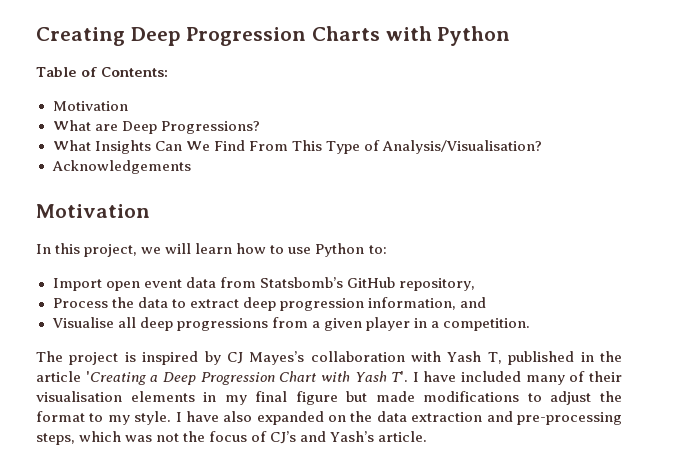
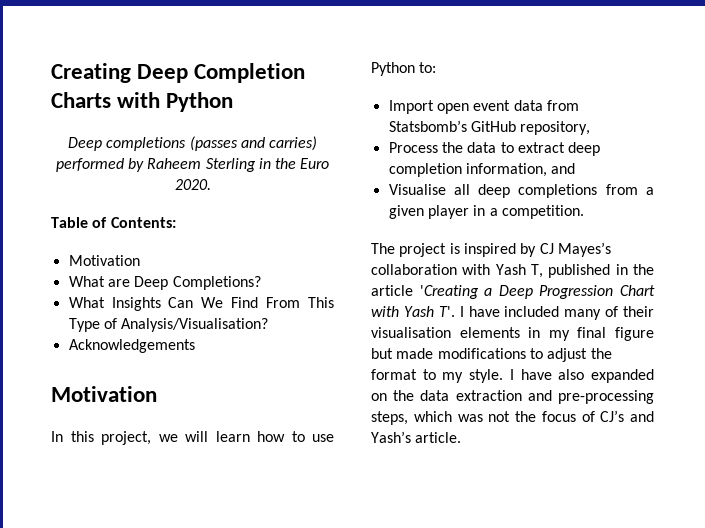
- Creating Deep Progression Charts with Python
+ Creating Deep Completion Charts with Python
+ Deep completions (passes and carries) performed by Raheem Sterling in the Euro 2020.
- What are Deep Progressions?
+ What are Deep Completions?
- Process the data to extract deep progression information, and
+ Process the data to extract deep completion information, and
- Visualise all deep progressions from a given player in a competition.
+ Visualise all deep completions from a given player in a competition.

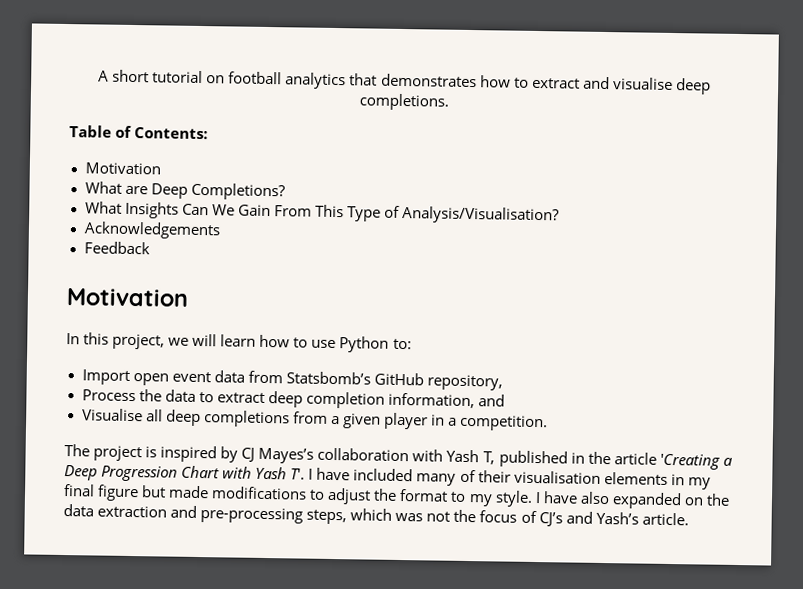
- Creating Deep Completion Charts with Python
- Deep completions (passes and carries) performed by Raheem Sterling in the Euro 2020.
+ A short tutorial on football analytics that demonstrates how to extract and visualise deep completions.
- What Insights Can We Find From This Type of Analysis/Visualisation?
+ What Insights Can We Gain From This Type of Analysis/Visualisation?
+ Feedback

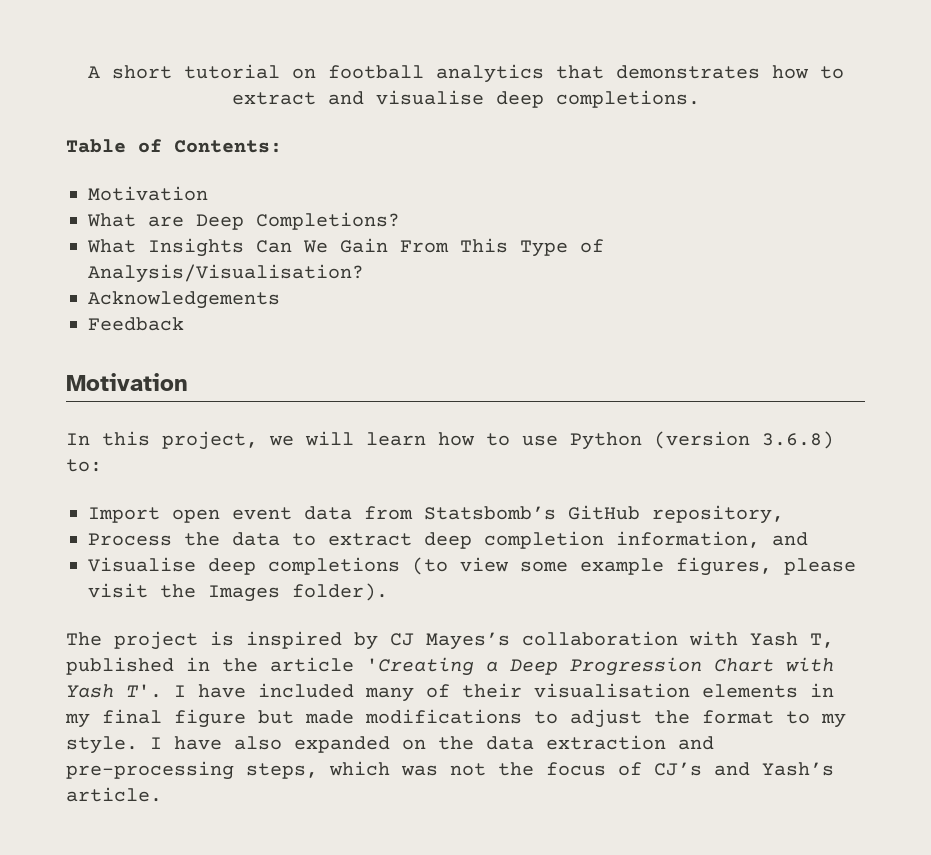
- In this project, we will learn how to use Python to:
+ In this project, we will learn how to use Python (version 3.6.8) to:
- Visualise all deep completions from a given player in a competition.
+ Visualise deep completions (to view some example figures, please visit the Images folder).

